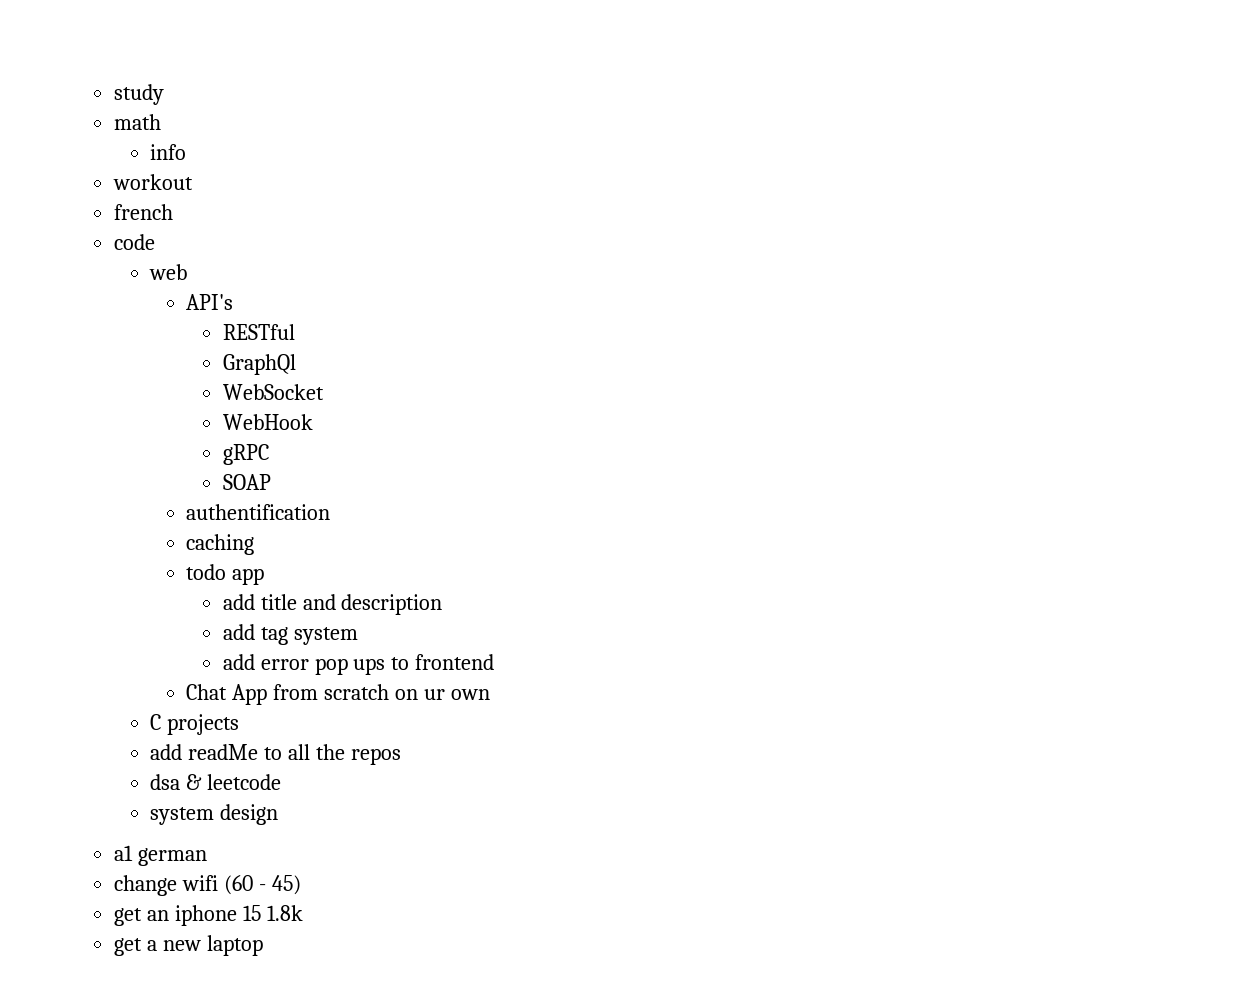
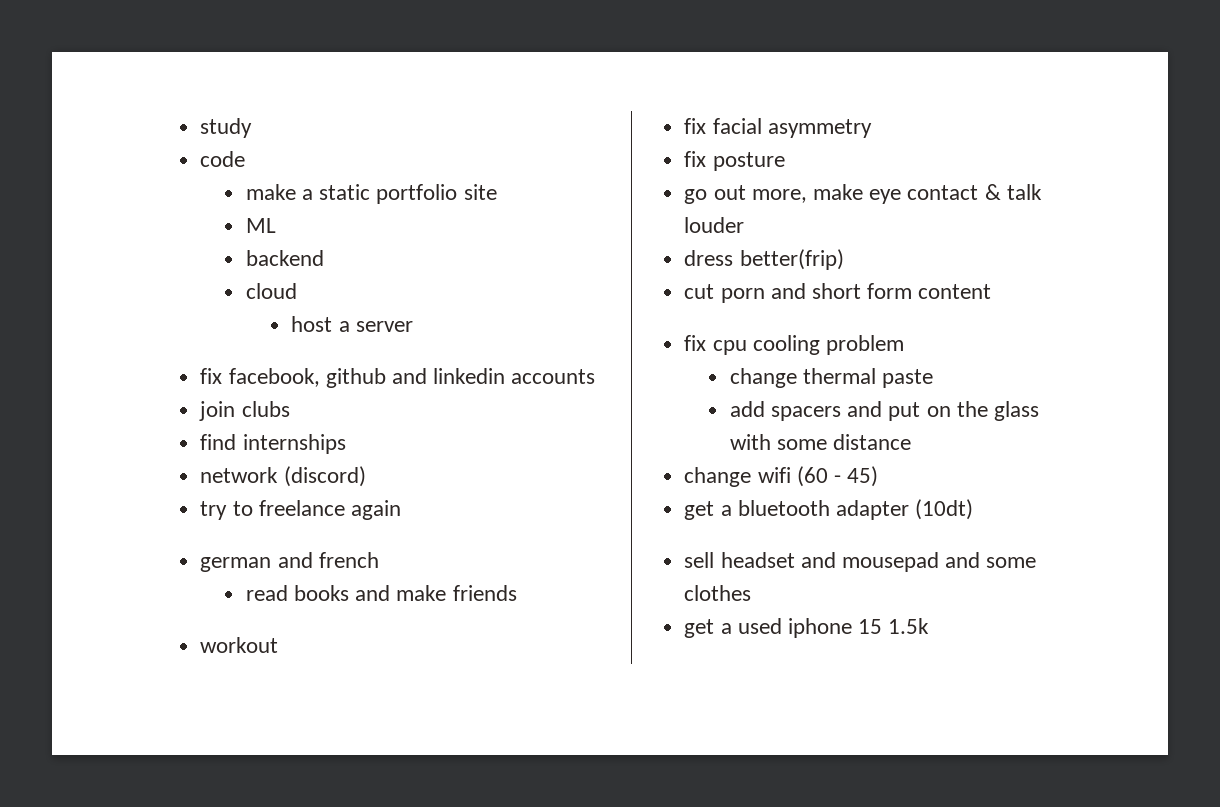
- math
- info
+ code
+ make a static portfolio site
+ ML
+ backend
+ cloud
+ host a server
+ fix facebook, github and linkedin accounts
+ join clubs
+ find internships
+ network (discord)
+ try to freelance again
+ german and french
+ read books and make friends
  workout
- french
- code
- web
- API's
- RESTful
- GraphQl
- WebSocket
- WebHook
- gRPC
- SOAP
- authentification
- caching
- todo app
- add title and description
- add tag system
- add error pop ups to frontend
- Chat App from scratch on ur own
- C projects
- add readMe to all the repos
- dsa & leetcode
- system design
- a1 german
+ fix facial asymmetry
+ fix posture
+ go out more, make eye contact & talk louder
+ dress better(frip)
+ cut porn and short form content
+ fix cpu cooling problem
+ change thermal paste
+ add spacers and put on the glass with some distance
- get an iphone 15 1.8k
- get a new laptop
+ get a bluetooth adapter (10dt)
+ sell headset and mousepad and some clothes
+ get a used iphone 15 1.5k

